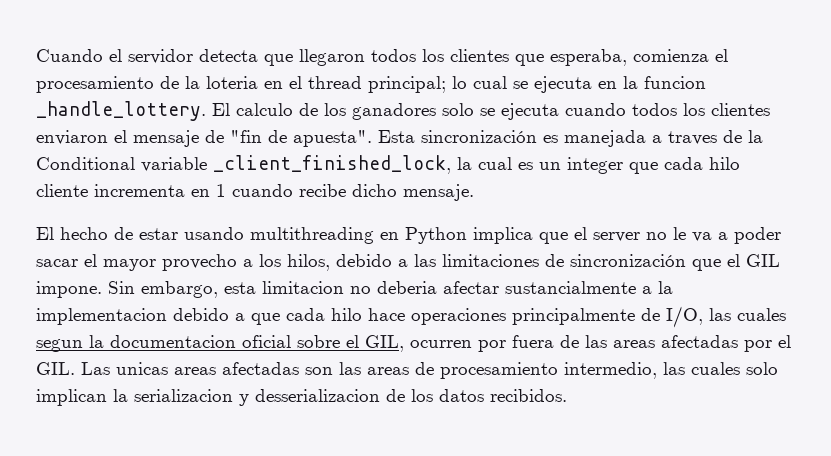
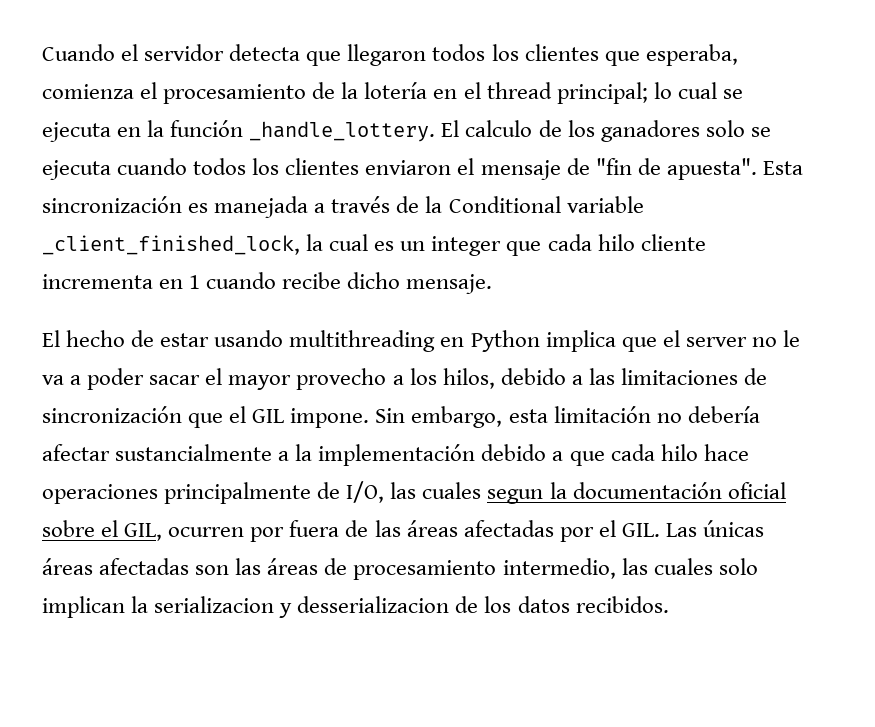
- Cuando el servidor detecta que llegaron todos los clientes que esperaba, comienza el procesamiento de la loteria en el thread principal; lo cual se ejecuta en la funcion _handle_lottery.
+ Cuando el servidor detecta que llegaron todos los clientes que esperaba, comienza el procesamiento de la lotería en el thread principal; lo cual se ejecuta en la función _handle_lottery.
- Esta sincronización es manejada a traves de la Conditional variable _client_finished_lock, la cual es un integer que cada hilo cliente incrementa en 1 cuando recibe dicho mensaje.
+ Esta sincronización es manejada a través de la Conditional variable _client_finished_lock, la cual es un integer que cada hilo cliente incrementa en 1 cuando recibe dicho mensaje.
- Sin embargo, esta limitacion no deberia afectar sustancialmente a la implementacion debido a que cada hilo hace operaciones principalmente de I/O, las cuales segun la documentacion oficial sobre el GIL, ocurren por fuera de las areas afectadas por el GIL. Las unicas areas afectadas son las areas de procesamiento intermedio, las cuales solo implican la serializacion y desserializacion de los datos recibidos.
+ Sin embargo, esta limitación no debería afectar sustancialmente a la implementación debido a que cada hilo hace operaciones principalmente de I/O, las cuales segun la documentación oficial sobre el GIL, ocurren por fuera de las áreas afectadas por el GIL. Las únicas áreas afectadas son las áreas de procesamiento intermedio, las cuales solo implican la serializacion y desserializacion de los datos recibidos.

